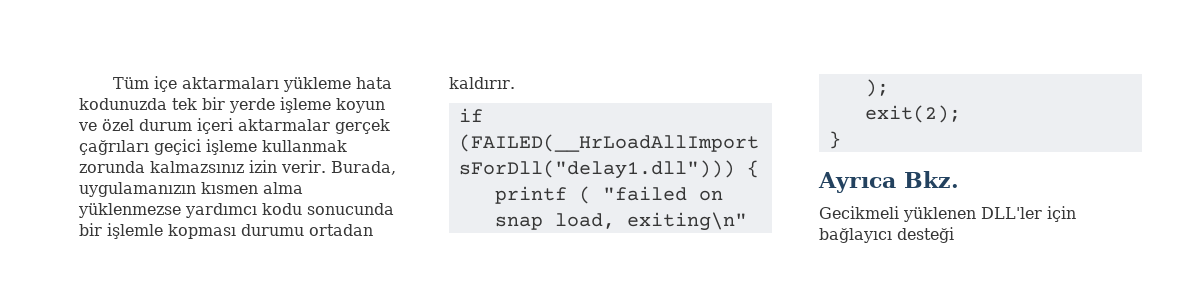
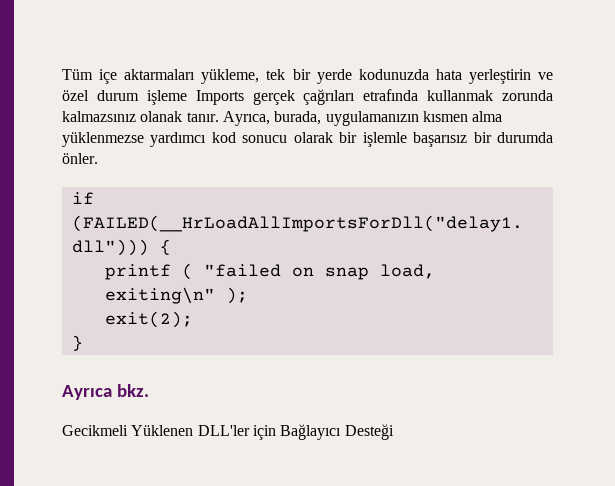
- Tüm içe aktarmaları yükleme hata kodunuzda tek bir yerde işleme koyun ve özel durum içeri aktarmalar gerçek çağrıları geçici işleme kullanmak zorunda kalmazsınız izin verir. Burada, uygulamanızın kısmen alma yüklenmezse yardımcı kodu sonucunda bir işlemle kopması durumu ortadan kaldırır.
+ Tüm içe aktarmaları yükleme, tek bir yerde kodunuzda hata yerleştirin ve özel durum işleme Imports gerçek çağrıları etrafında kullanmak zorunda kalmazsınız olanak tanır. Ayrıca, burada, uygulamanızın kısmen alma yüklenmezse yardımcı kod sonucu olarak bir işlemle başarısız bir durumda önler.
- Ayrıca Bkz.
+ Ayrıca bkz.
- Gecikmeli yüklenen DLL'ler için bağlayıcı desteği
+ Gecikmeli Yüklenen DLL'ler için Bağlayıcı Desteği

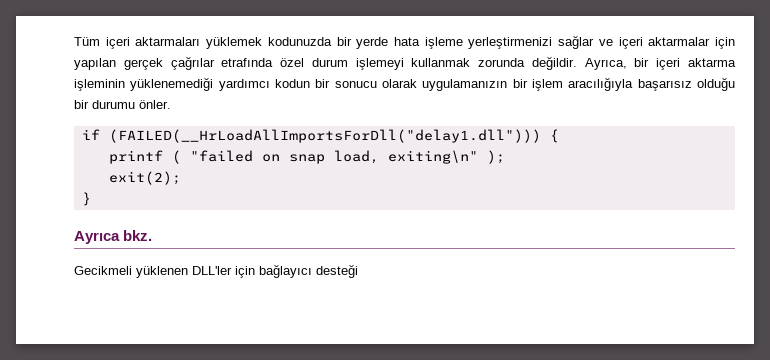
- Tüm içe aktarmaları yükleme, tek bir yerde kodunuzda hata yerleştirin ve özel durum işleme Imports gerçek çağrıları etrafında kullanmak zorunda kalmazsınız olanak tanır. Ayrıca, burada, uygulamanızın kısmen alma yüklenmezse yardımcı kod sonucu olarak bir işlemle başarısız bir durumda önler.
+ Tüm içeri aktarmaları yüklemek kodunuzda bir yerde hata işleme yerleştirmenizi sağlar ve içeri aktarmalar için yapılan gerçek çağrılar etrafında özel durum işlemeyi kullanmak zorunda değildir. Ayrıca, bir içeri aktarma işleminin yüklenemediği yardımcı kodun bir sonucu olarak uygulamanızın bir işlem aracılığıyla başarısız olduğu bir durumu önler.
- Gecikmeli Yüklenen DLL'ler için Bağlayıcı Desteği
+ Gecikmeli yüklenen DLL'ler için bağlayıcı desteği

